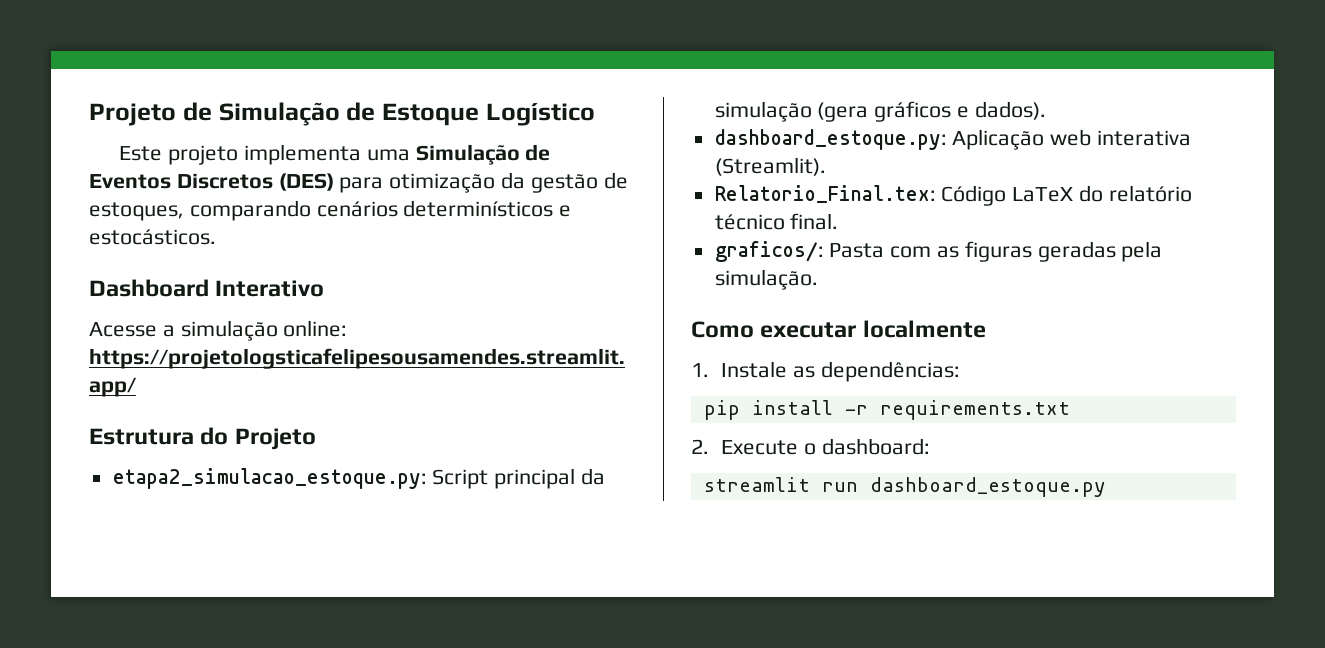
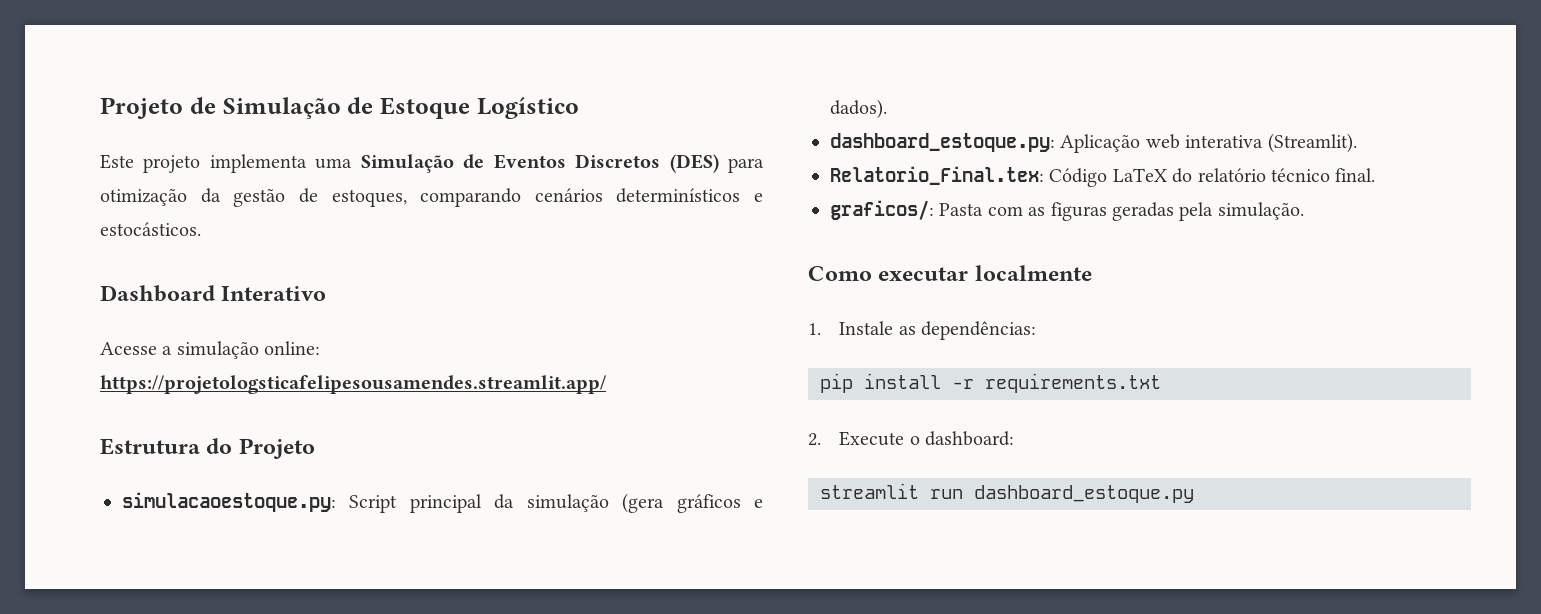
- etapa2_simulacao_estoque.py: Script principal da simulação (gera gráficos e dados).
+ simulacaoestoque.py: Script principal da simulação (gera gráficos e dados).

